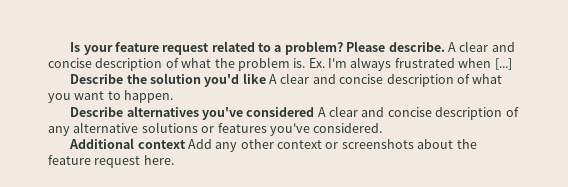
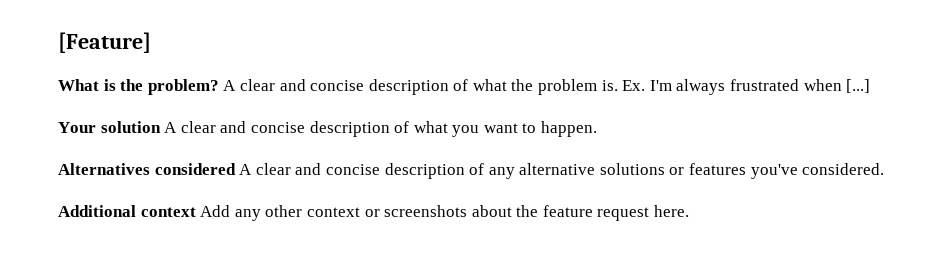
- Is your feature request related to a problem? Please describe.
+ [Feature]
+ What is the problem?
- Describe the solution you'd like A clear and concise description of what you want to happen.
+ Your solution A clear and concise description of what you want to happen.
- Describe alternatives you've considered A clear and concise description of any alternative solutions or features you've considered.
+ Alternatives considered A clear and concise description of any alternative solutions or features you've considered.

